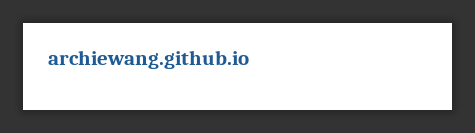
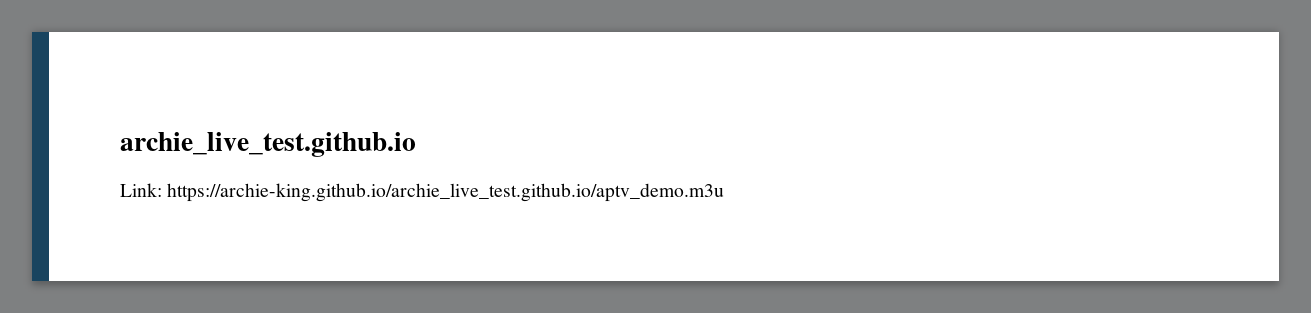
- archiewang.github.io
+ archie_live_test.github.io
+ Link: https://archie-king.github.io/archie_live_test.github.io/aptv_demo.m3u

